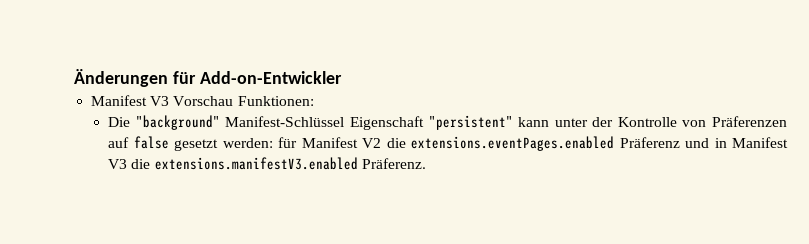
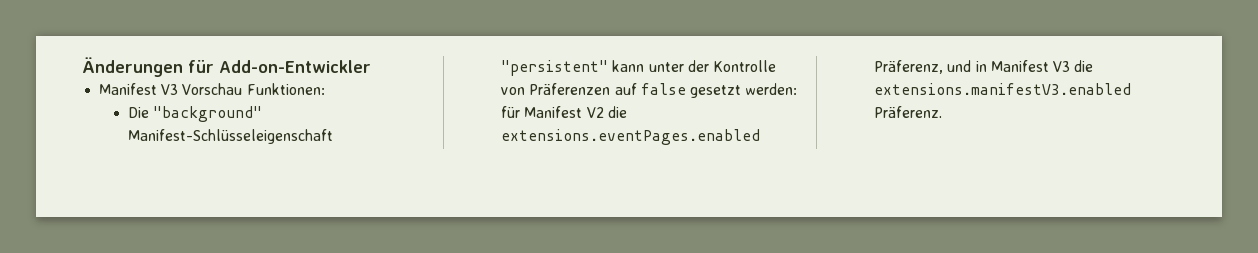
- Die "background" Manifest-Schlüssel Eigenschaft "persistent" kann unter der Kontrolle von Präferenzen auf false gesetzt werden: für Manifest V2 die extensions.eventPages.enabled Präferenz und in Manifest V3 die extensions.manifestV3.enabled Präferenz.
+ Die "background" Manifest-Schlüsseleigenschaft "persistent" kann unter der Kontrolle von Präferenzen auf false gesetzt werden: für Manifest V2 die extensions.eventPages.enabled Präferenz, und in Manifest V3 die extensions.manifestV3.enabled Präferenz.

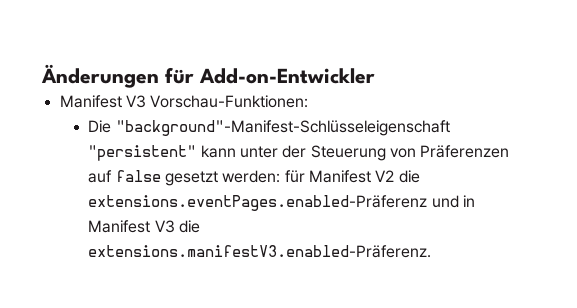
- Manifest V3 Vorschau Funktionen:
+ Manifest V3 Vorschau-Funktionen:
- Die "background" Manifest-Schlüsseleigenschaft "persistent" kann unter der Kontrolle von Präferenzen auf false gesetzt werden: für Manifest V2 die extensions.eventPages.enabled Präferenz, und in Manifest V3 die extensions.manifestV3.enabled Präferenz.
+ Die "background"-Manifest-Schlüsseleigenschaft "persistent" kann unter der Steuerung von Präferenzen auf false gesetzt werden: für Manifest V2 die extensions.eventPages.enabled-Präferenz und in Manifest V3 die extensions.manifestV3.enabled-Präferenz.

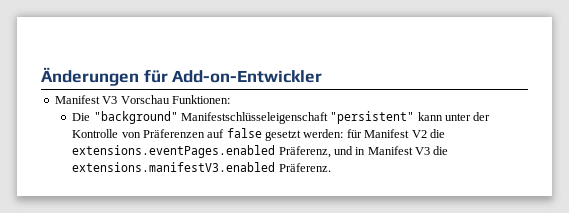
- Manifest V3 Vorschau-Funktionen:
+ Manifest V3 Vorschau Funktionen:
- Die "background"-Manifest-Schlüsseleigenschaft "persistent" kann unter der Steuerung von Präferenzen auf false gesetzt werden: für Manifest V2 die extensions.eventPages.enabled-Präferenz und in Manifest V3 die extensions.manifestV3.enabled-Präferenz.
+ Die "background" Manifestschlüsseleigenschaft "persistent" kann unter der Kontrolle von Präferenzen auf false gesetzt werden: für Manifest V2 die extensions.eventPages.enabled Präferenz, und in Manifest V3 die extensions.manifestV3.enabled Präferenz.

